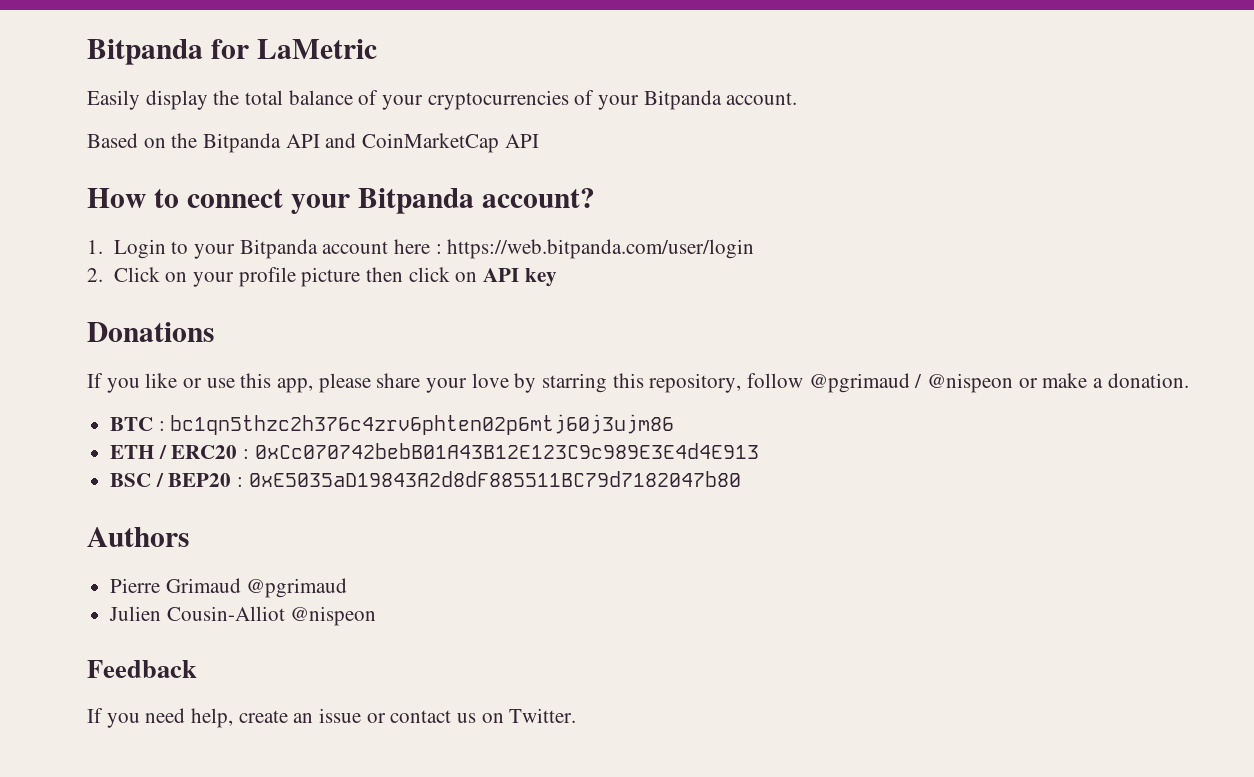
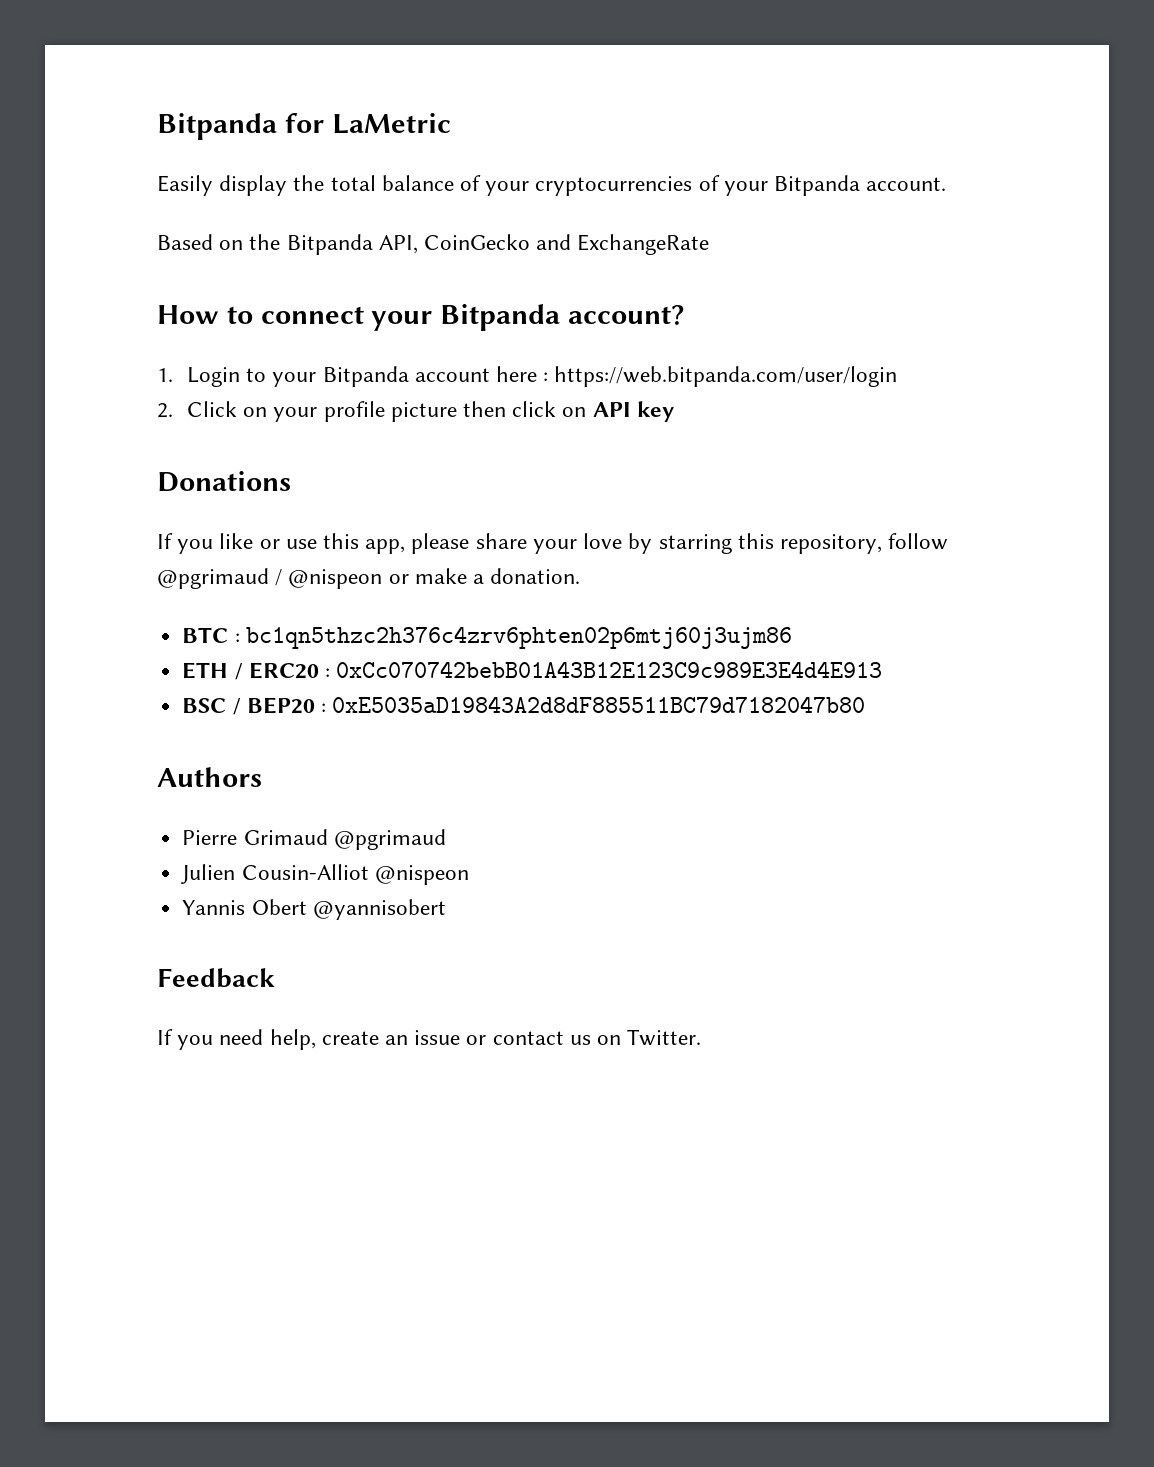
- Based on the Bitpanda API and CoinMarketCap API
+ Based on the Bitpanda API, CoinGecko and ExchangeRate
+ Yannis Obert @yannisobert

